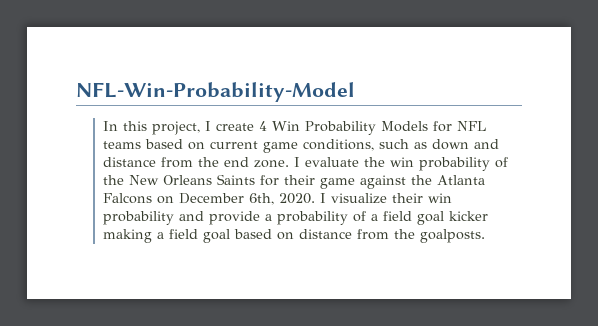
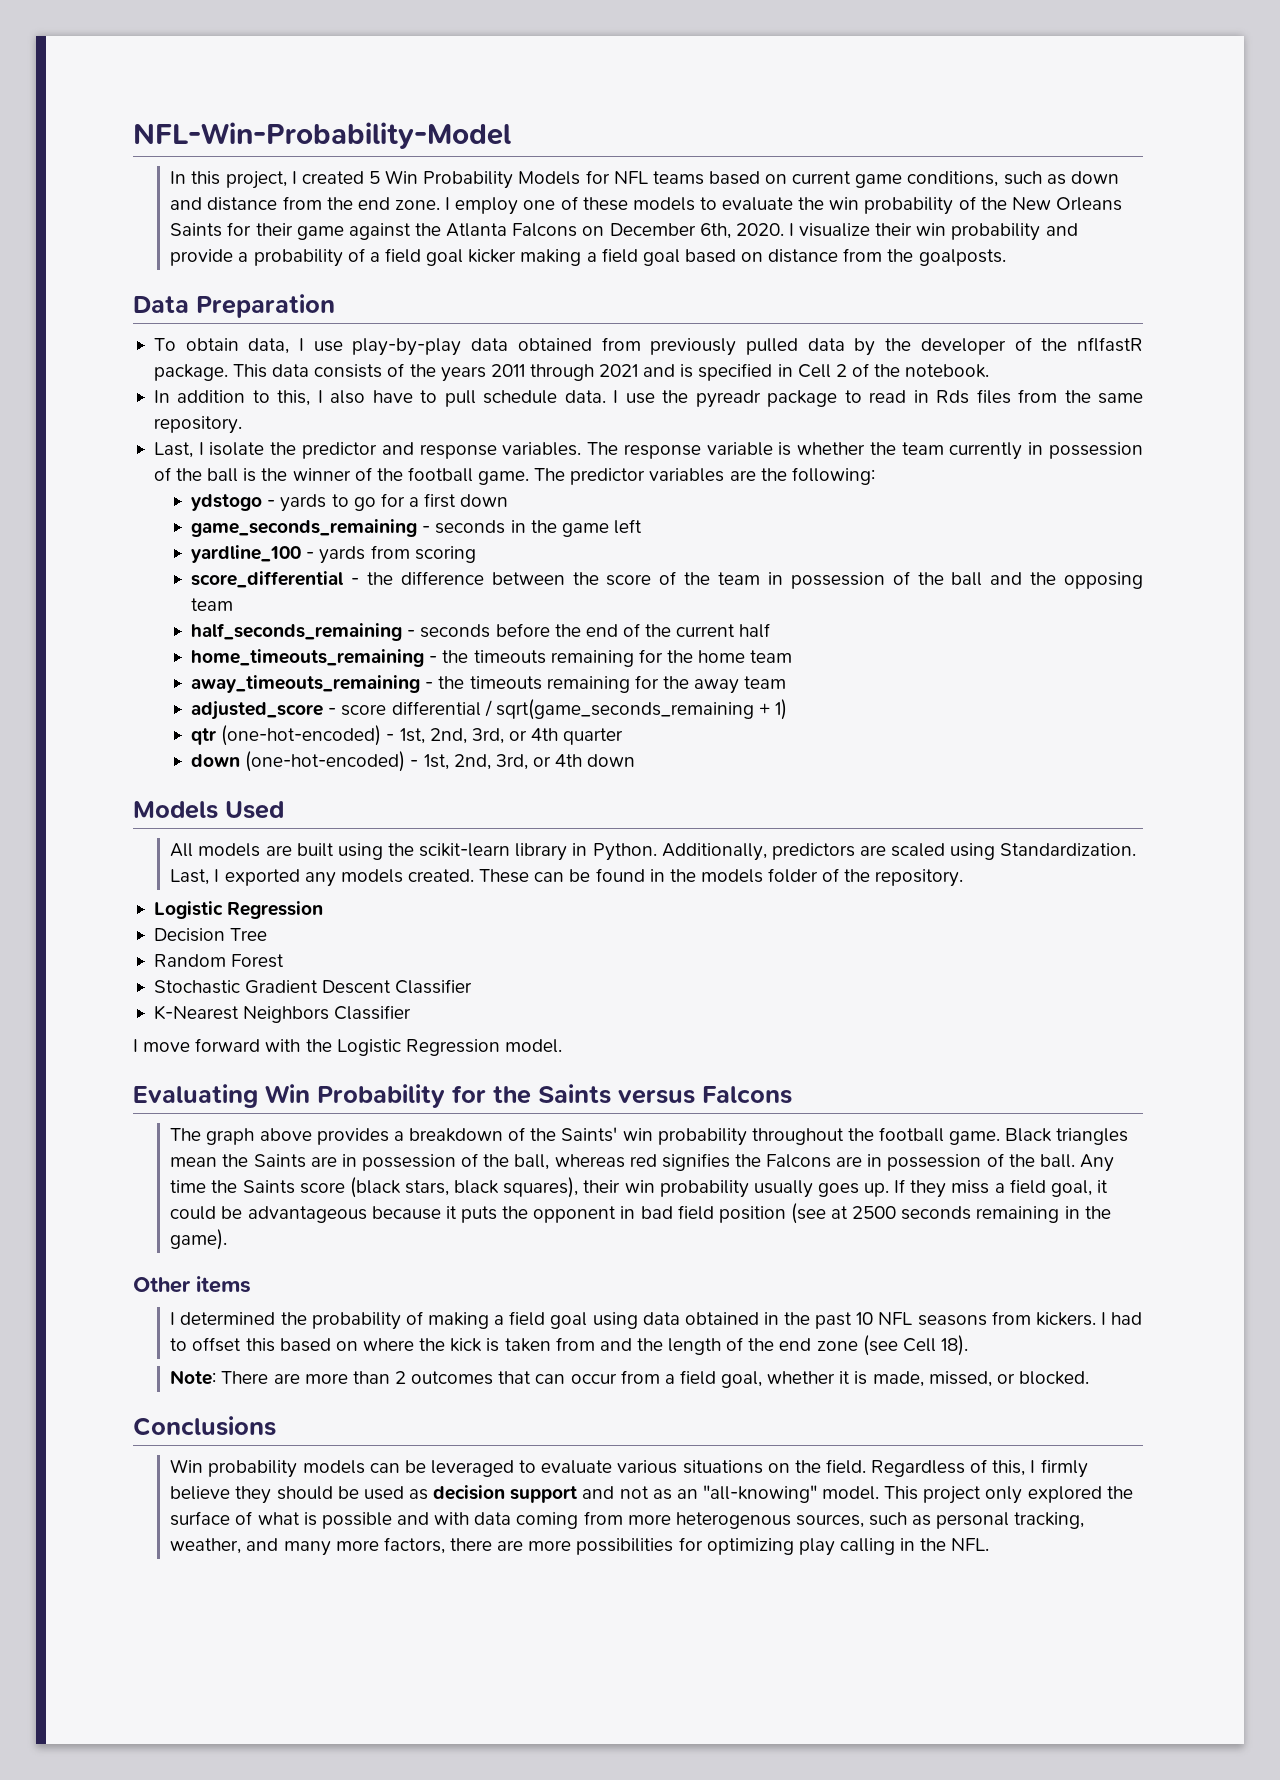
- In this project, I create 4 Win Probability Models for NFL teams based on current game conditions, such as down and distance from the end zone.
+ In this project, I created 5 Win Probability Models for NFL teams based on current game conditions, such as down and distance from the end zone.
- I evaluate the win probability of the New Orleans Saints for their game against the Atlanta Falcons on December 6th, 2020.
+ I employ one of these models to evaluate the win probability of the New Orleans Saints for their game against the Atlanta Falcons on December 6th, 2020.
+ Data Preparation
+ To obtain data, I use play-by-play data obtained from previously pulled data by the developer of the nflfastR package. This data consists of the years 2011 through 2021 and is specified in Cell 2 of the notebook.
+ In addition to this, I also have to pull schedule data. I use the pyreadr package to read in Rds files from the same repository.
+ Last, I isolate the predictor and response variables. The response variable is whether the team currently in possession of the ball is the winner of the football game. The predictor variables are the following:
+ ydstogo - yards to go for a first down
+ game_seconds_remaining - seconds in the game left
+ yardline_100 - yards from scoring
+ score_differential - the difference between the score of the team in possession of the ball and the opposing team
+ half_seconds_remaining - seconds before the end of the current half
+ home_timeouts_remaining - the timeouts remaining for the home team
+ away_timeouts_remaining - the timeouts remaining for the away team
+ adjusted_score - score differential / sqrt(game_seconds_remaining + 1)
+ qtr (one-hot-encoded) - 1st, 2nd, 3rd, or 4th quarter
+ down (one-hot-encoded) - 1st, 2nd, 3rd, or 4th down
+ Models Used
+ All models are built using the scikit-learn library in Python. Additionally, predictors are scaled using Standardization. Last, I exported any models created. These can be found in the models folder of the repository.
+ Logistic Regression
+ Decision Tree
+ Random Forest
+ Stochastic Gradient Descent Classifier
+ K-Nearest Neighbors Classifier
+ I move forward with the Logistic Regression model.
+ Evaluating Win Probability for the Saints versus Falcons
+ The graph above provides a breakdown of the Saints' win probability throughout the football game. Black triangles mean the Saints are in possession of the ball, whereas red signifies the Falcons are in possession of the ball. Any time the Saints score (black stars, black squares), their win probability usually goes up. If they miss a field goal, it could be advantageous because it puts the opponent in bad field position (see at 2500 seconds remaining in the game).
+ Other items
+ I determined the probability of making a field goal using data obtained in the past 10 NFL seasons from kickers. I had to offset this based on where the kick is taken from and the length of the end zone (see Cell 18).
+ Note: There are more than 2 outcomes that can occur from a field goal, whether it is made, missed, or blocked.
+ Conclusions
+ Win probability models can be leveraged to evaluate various situations on the field. Regardless of this, I firmly believe they should be used as decision support and not as an "all-knowing" model. This project only explored the surface of what is possible and with data coming from more heterogenous sources, such as personal tracking, weather, and many more factors, there are more possibilities for optimizing play calling in the NFL.

